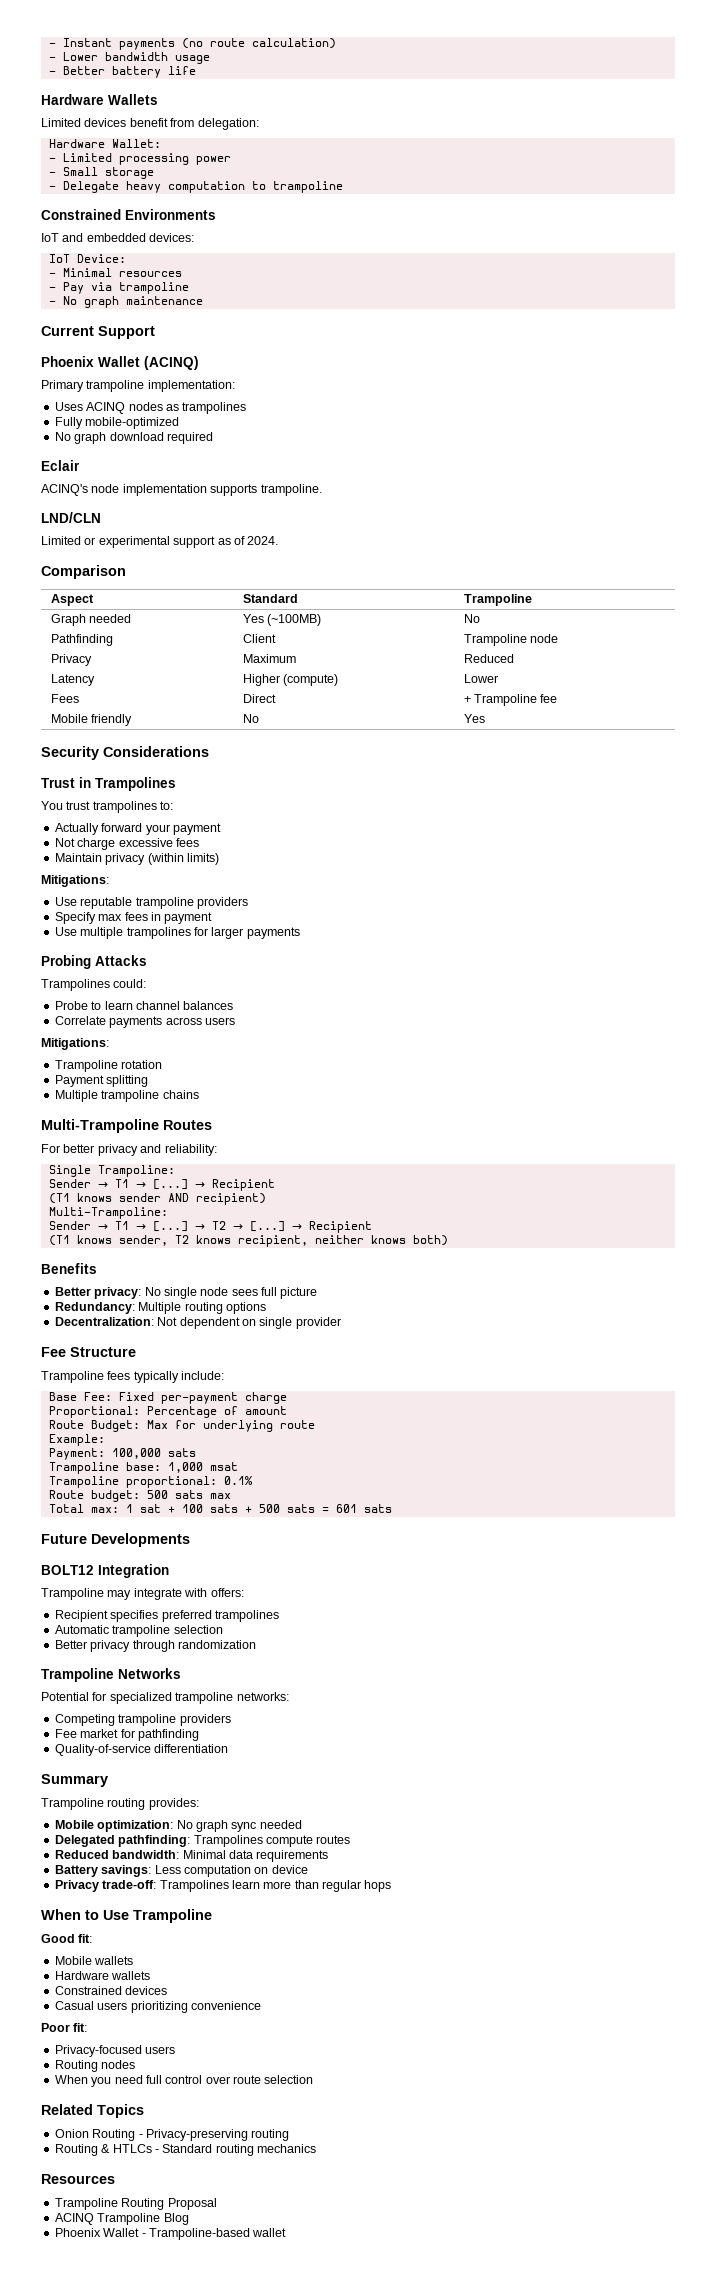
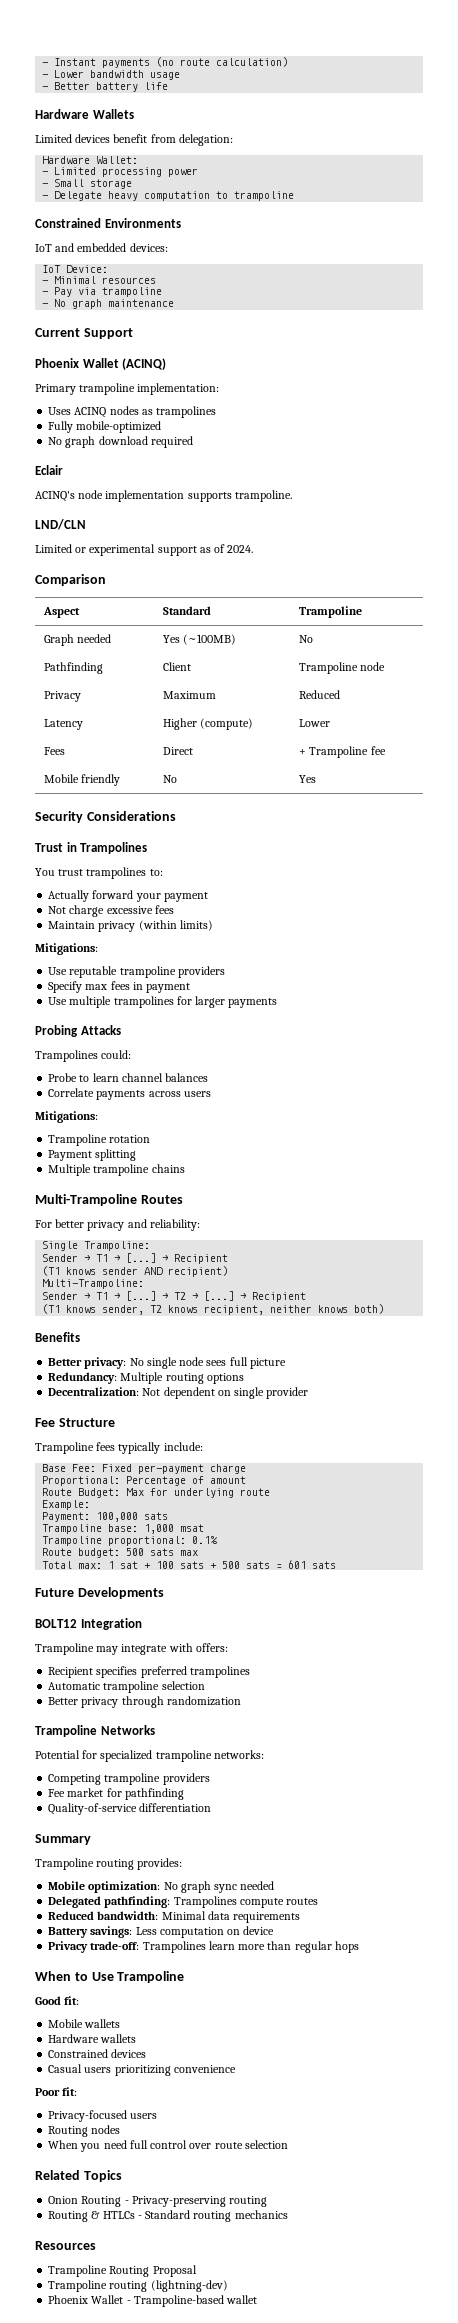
- ACINQ Trampoline Blog
+ Trampoline routing (lightning-dev)

